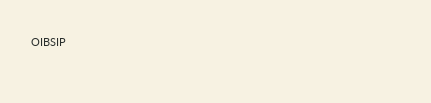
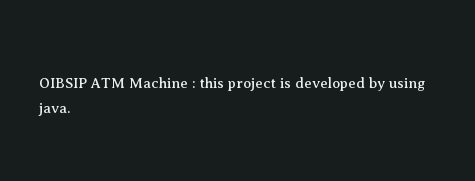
- OIBSIP
+ OIBSIP ATM Machine : this project is developed by using java.

